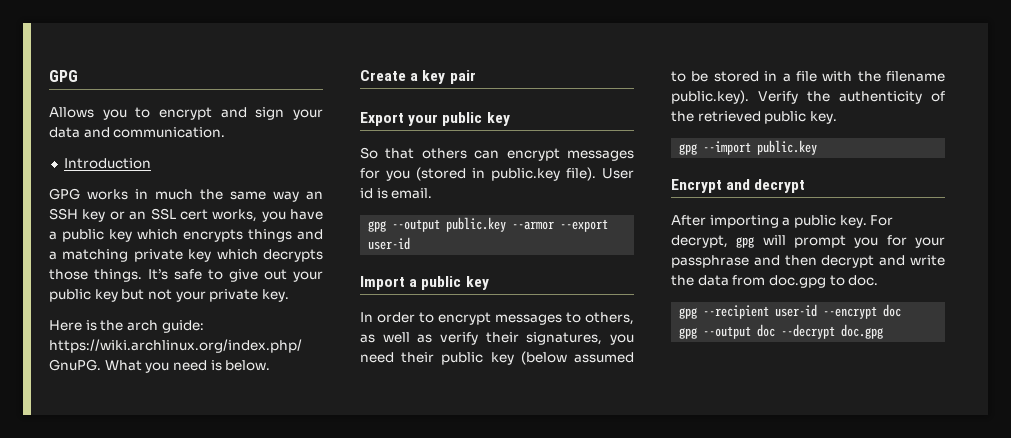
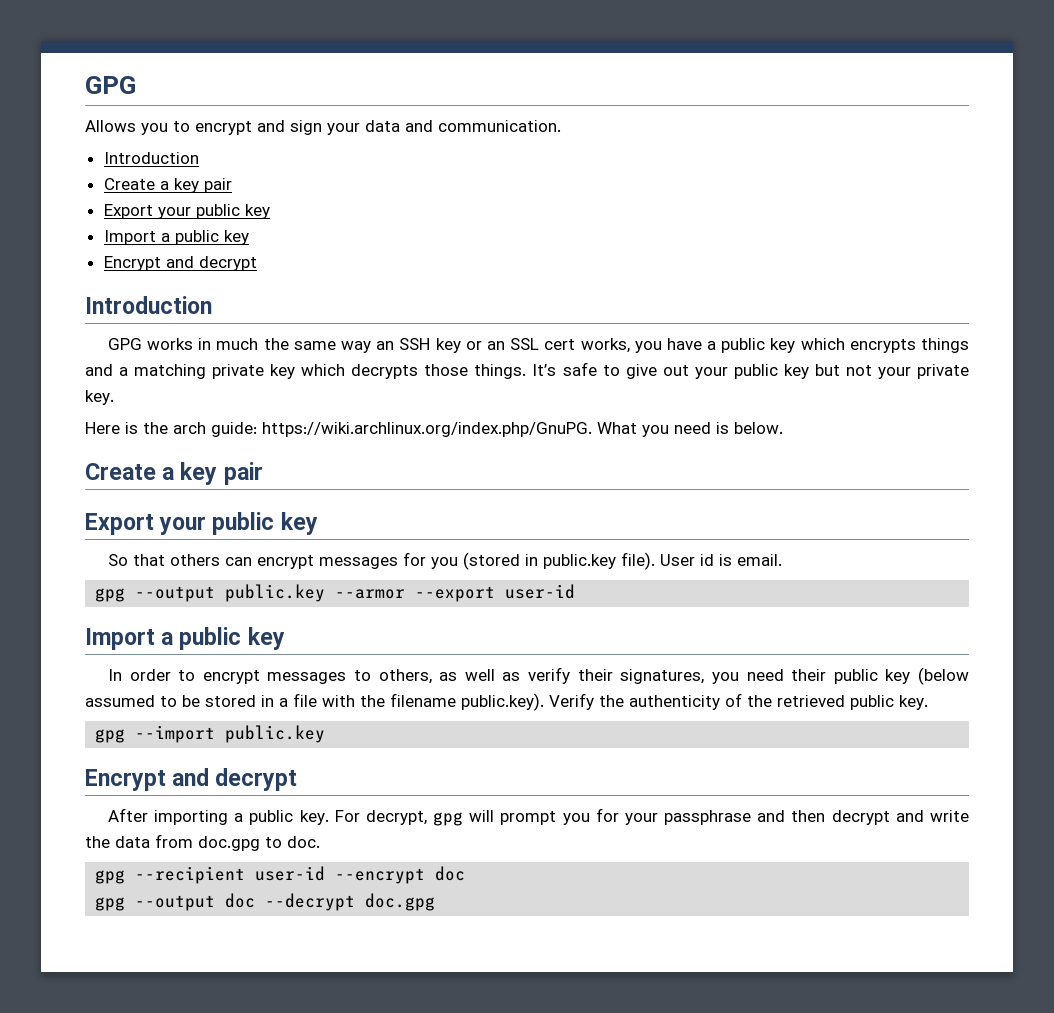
  Allows you to encrypt and sign your data and communication.
+ Introduction
+ Create a key pair
+ Export your public key
+ Import a public key
+ Encrypt and decrypt

